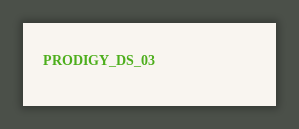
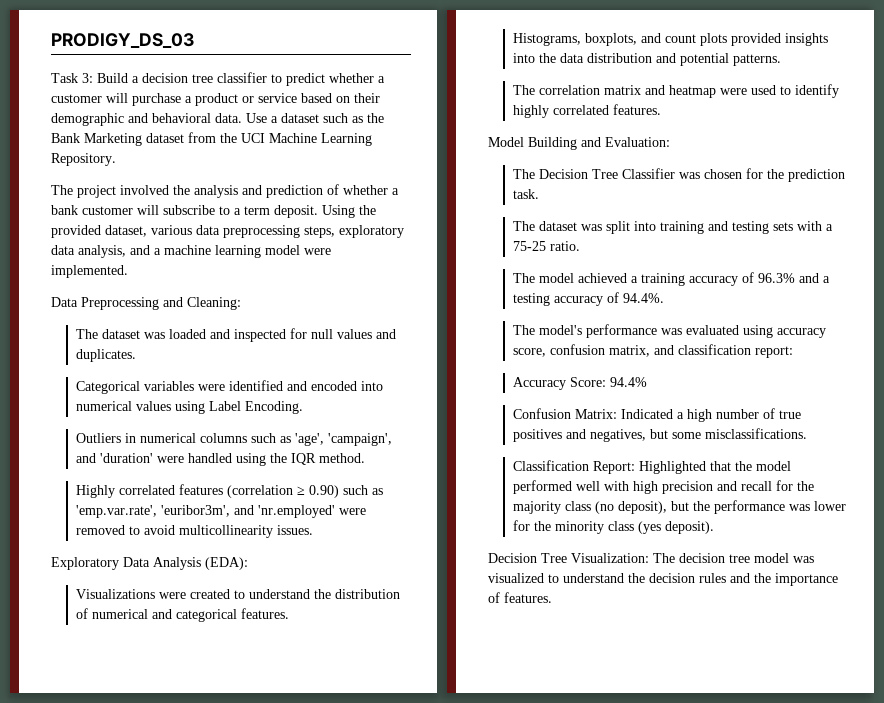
+ Task 3: Build a decision tree classifier to predict whether a customer will purchase a product or service based on their demographic and behavioral data. Use a dataset such as the Bank Marketing dataset from the UCI Machine Learning Repository.
+ The project involved the analysis and prediction of whether a bank customer will subscribe to a term deposit. Using the provided dataset, various data preprocessing steps, exploratory data analysis, and a machine learning model were implemented.
+ Data Preprocessing and Cleaning:
+ The dataset was loaded and inspected for null values and duplicates.
+ Categorical variables were identified and encoded into numerical values using Label Encoding.
+ Outliers in numerical columns such as 'age', 'campaign', and 'duration' were handled using the IQR method.
+ Highly correlated features (correlation ≥ 0.90) such as 'emp.var.rate', 'euribor3m', and 'nr.employed' were removed to avoid multicollinearity issues.
+ Exploratory Data Analysis (EDA):
+ Visualizations were created to understand the distribution of numerical and categorical features.
+ Histograms, boxplots, and count plots provided insights into the data distribution and potential patterns.
+ The correlation matrix and heatmap were used to identify highly correlated features.
+ Model Building and Evaluation:
+ The Decision Tree Classifier was chosen for the prediction task.
+ The dataset was split into training and testing sets with a 75-25 ratio.
+ The model achieved a training accuracy of 96.3% and a testing accuracy of 94.4%.
+ The model's performance was evaluated using accuracy score, confusion matrix, and classification report:
+ Accuracy Score: 94.4%
+ Confusion Matrix: Indicated a high number of true positives and negatives, but some misclassifications.
+ Classification Report: Highlighted that the model performed well with high precision and recall for the majority class (no deposit), but the performance was lower for the minority class (yes deposit).
+ Decision Tree Visualization: The decision tree model was visualized to understand the decision rules and the importance of features.

